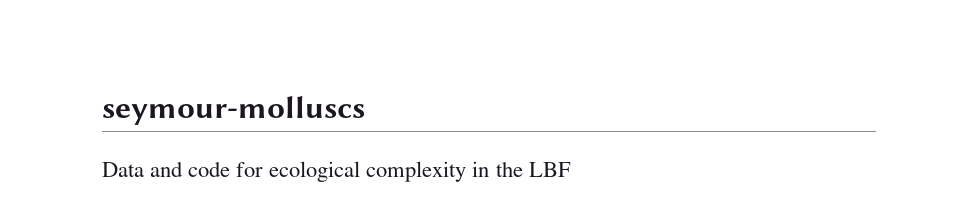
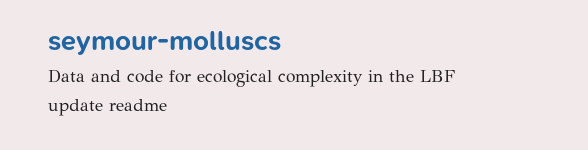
+ update readme

